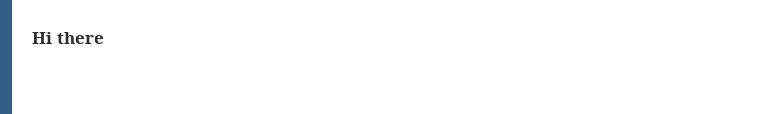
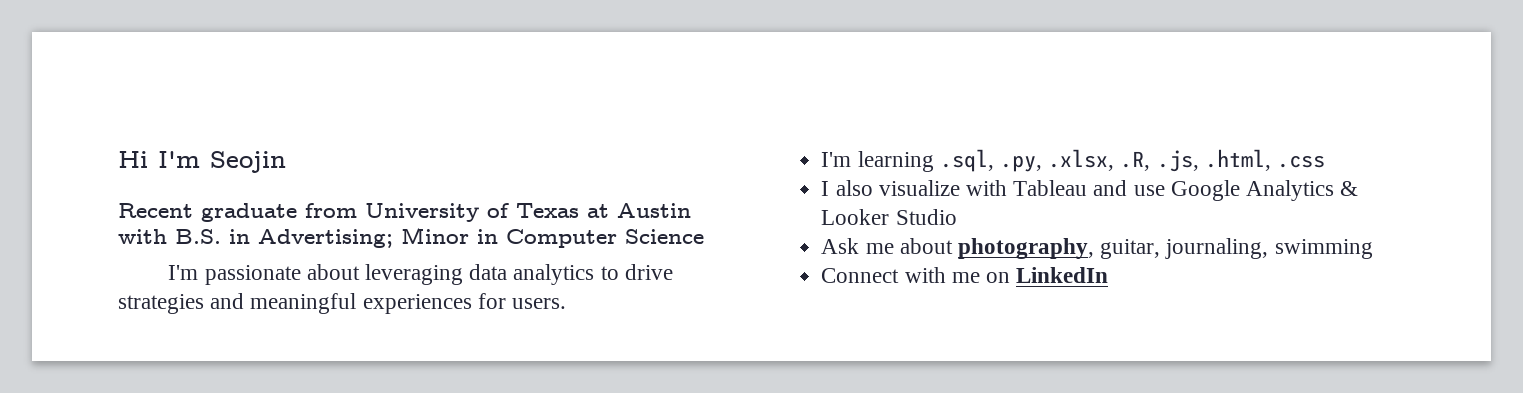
- Hi there
+ Hi I'm Seojin
+ Recent graduate from University of Texas at Austin with B.S. in Advertising; Minor in Computer Science
+ I'm passionate about leveraging data analytics to drive strategies and meaningful experiences for users.
+ I'm learning .sql, .py, .xlsx, .R, .js, .html, .css
+ I also visualize with Tableau and use Google Analytics & Looker Studio
+ Ask me about photography, guitar, journaling, swimming
+ Connect with me on LinkedIn

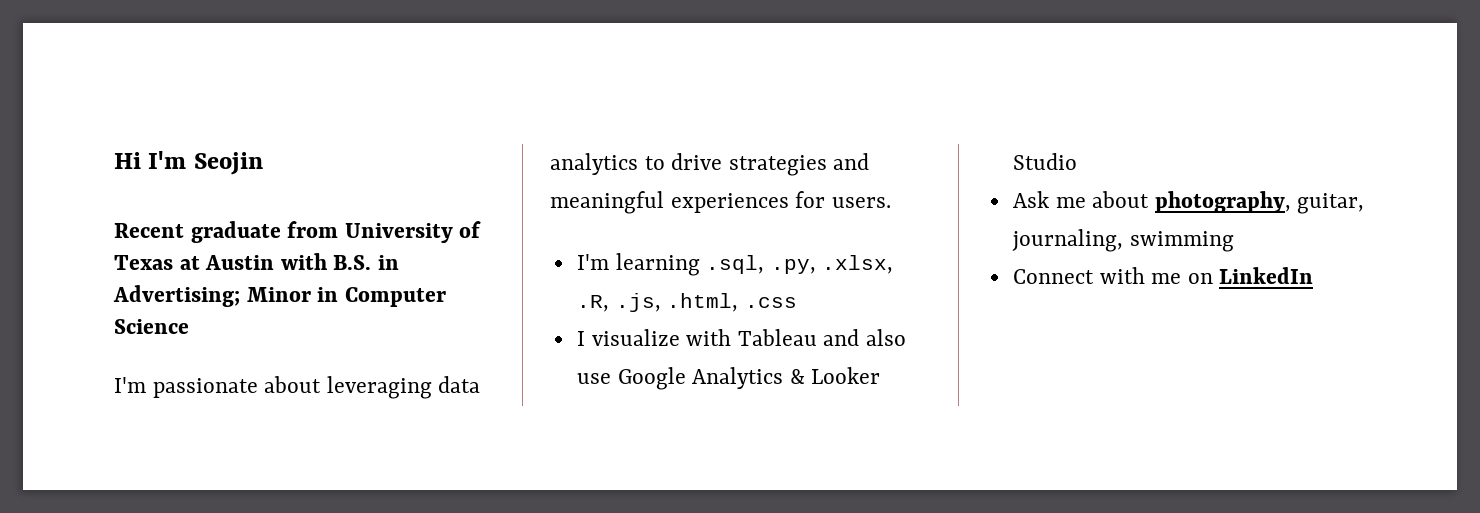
- I also visualize with Tableau and use Google Analytics & Looker Studio
+ I visualize with Tableau and also use Google Analytics & Looker Studio

